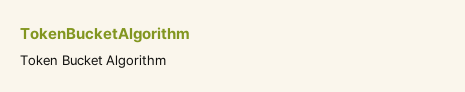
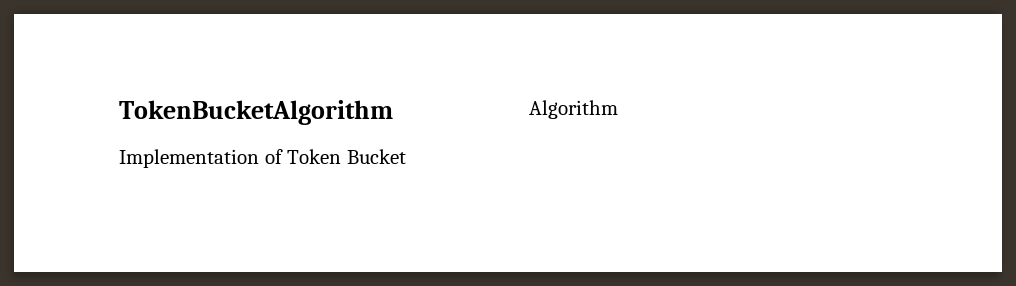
- Token Bucket Algorithm
+ Implementation of Token Bucket Algorithm

